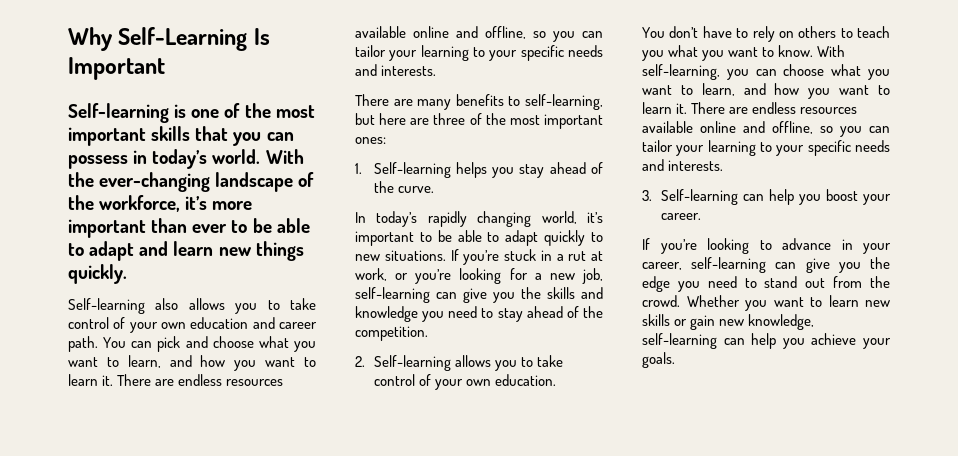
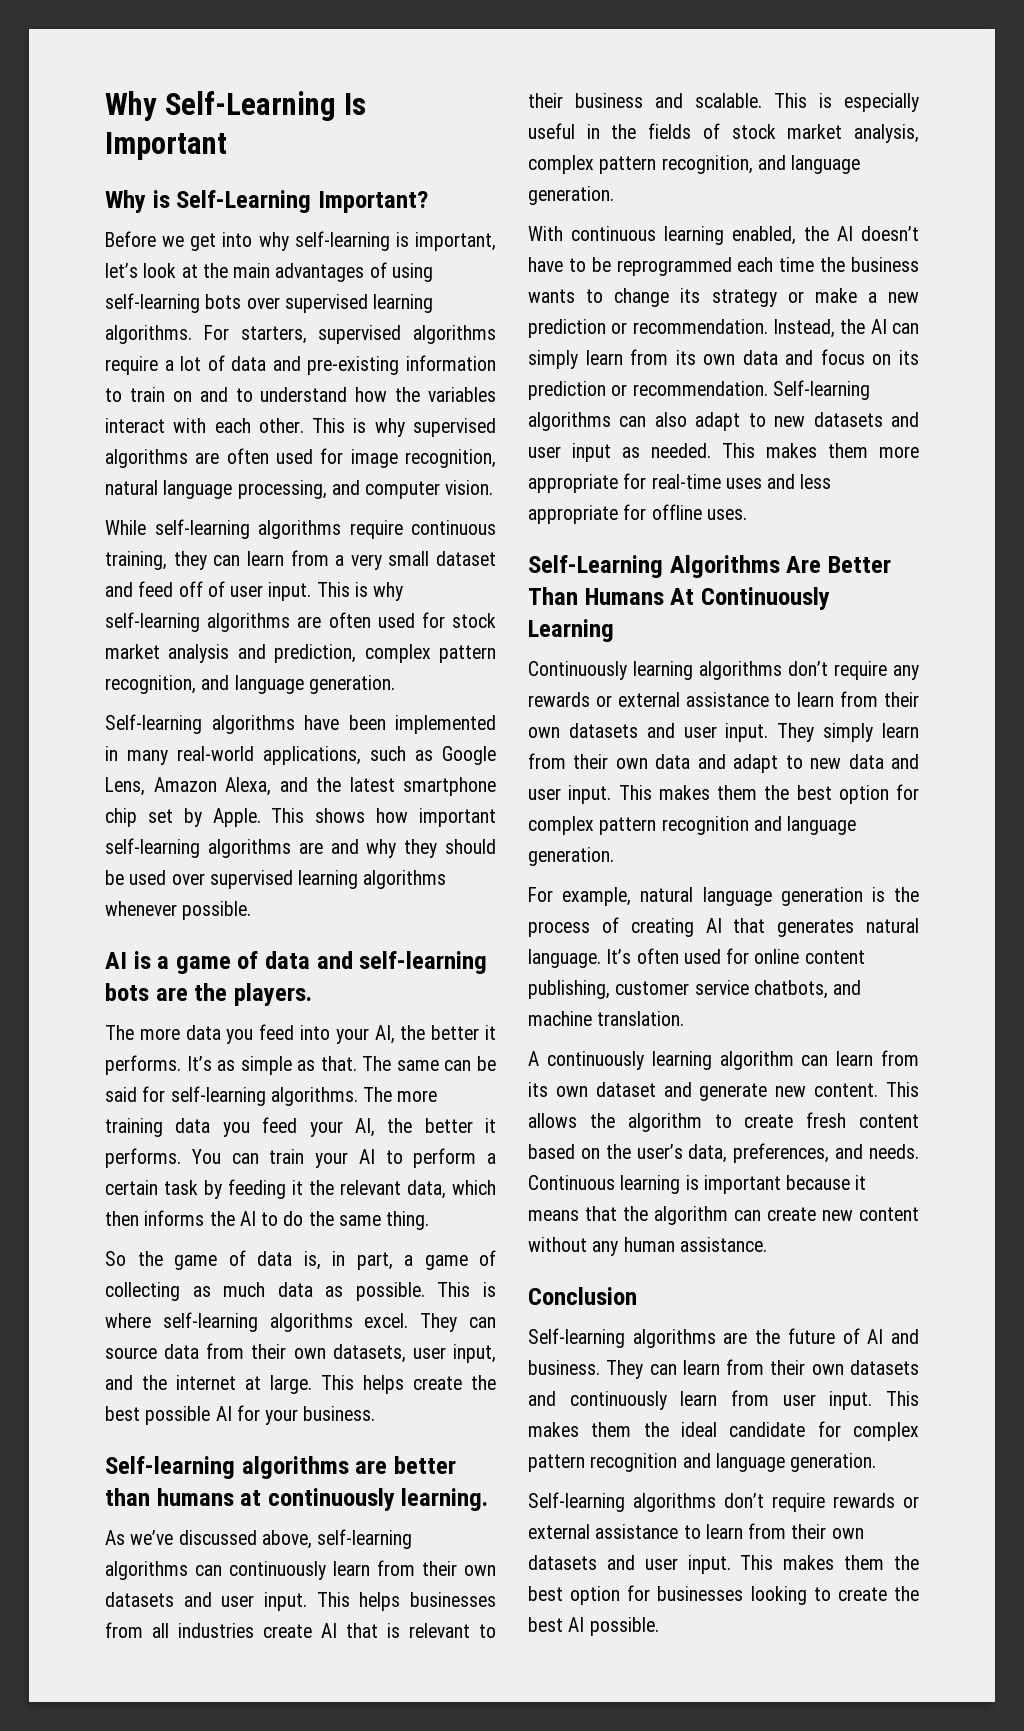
- Self-learning is one of the most important skills that you can possess in today’s world. With the ever-changing landscape of the workforce, it’s more important than ever to be able to adapt and learn new things quickly.
- Self-learning also allows you to take control of your own education and career path. You can pick and choose what you want to learn, and how you want to learn it. There are endless resources available online and offline, so you can tailor your learning to your specific needs and interests.
- There are many benefits to self-learning, but here are three of the most important ones:
- 1. Self-learning helps you stay ahead of the curve.
- In today’s rapidly changing world, it’s important to be able to adapt quickly to new situations. If you’re stuck in a rut at work, or you’re looking for a new job, self-learning can give you the skills and knowledge you need to stay ahead of the competition.
- 2. Self-learning allows you to take control of your own education.
- You don’t have to rely on others to teach you what you want to know. With self-learning, you can choose what you want to learn, and how you want to learn it. There are endless resources available online and offline, so you can tailor your learning to your specific needs and interests.
- 3. Self-learning can help you boost your career.
- If you’re looking to advance in your career, self-learning can give you the edge you need to stand out from the crowd. Whether you want to learn new skills or gain new knowledge, self-learning can help you achieve your goals.
+ Why is Self-Learning Important?
+ Before we get into why self-learning is important, let’s look at the main advantages of using self-learning bots over supervised learning algorithms. For starters, supervised algorithms require a lot of data and pre-existing information to train on and to understand how the variables interact with each other. This is why supervised algorithms are often used for image recognition, natural language processing, and computer vision.
+ While self-learning algorithms require continuous training, they can learn from a very small dataset and feed off of user input. This is why self-learning algorithms are often used for stock market analysis and prediction, complex pattern recognition, and language generation.
+ Self-learning algorithms have been implemented in many real-world applications, such as Google Lens, Amazon Alexa, and the latest smartphone chip set by Apple. This shows how important self-learning algorithms are and why they should be used over supervised learning algorithms whenever possible.
+ AI is a game of data and self-learning bots are the players.
+ The more data you feed into your AI, the better it performs. It’s as simple as that. The same can be said for self-learning algorithms. The more training data you feed your AI, the better it performs. You can train your AI to perform a certain task by feeding it the relevant data, which then informs the AI to do the same thing.
+ So the game of data is, in part, a game of collecting as much data as possible. This is where self-learning algorithms excel. They can source data from their own datasets, user input, and the internet at large. This helps create the best possible AI for your business.
+ Self-learning algorithms are better than humans at continuously learning.
+ As we’ve discussed above, self-learning algorithms can continuously learn from their own datasets and user input. This helps businesses from all industries create AI that is relevant to their business and scalable. This is especially useful in the fields of stock market analysis, complex pattern recognition, and language generation.
+ With continuous learning enabled, the AI doesn’t have to be reprogrammed each time the business wants to change its strategy or make a new prediction or recommendation. Instead, the AI can simply learn from its own data and focus on its prediction or recommendation. Self-learning algorithms can also adapt to new datasets and user input as needed. This makes them more appropriate for real-time uses and less appropriate for offline uses.
+ Self-Learning Algorithms Are Better Than Humans At Continuously Learning
+ Continuously learning algorithms don’t require any rewards or external assistance to learn from their own datasets and user input. They simply learn from their own data and adapt to new data and user input. This makes them the best option for complex pattern recognition and language generation.
+ For example, natural language generation is the process of creating AI that generates natural language. It’s often used for online content publishing, customer service chatbots, and machine translation.
+ A continuously learning algorithm can learn from its own dataset and generate new content. This allows the algorithm to create fresh content based on the user’s data, preferences, and needs. Continuous learning is important because it means that the algorithm can create new content without any human assistance.
+ Conclusion
+ Self-learning algorithms are the future of AI and business. They can learn from their own datasets and continuously learn from user input. This makes them the ideal candidate for complex pattern recognition and language generation.
+ Self-learning algorithms don’t require rewards or external assistance to learn from their own datasets and user input. This makes them the best option for businesses looking to create the best AI possible.

